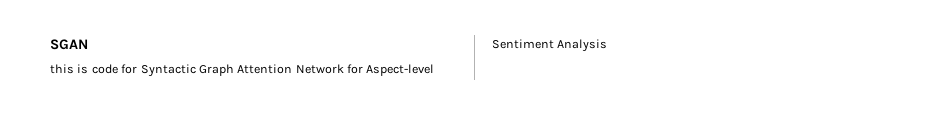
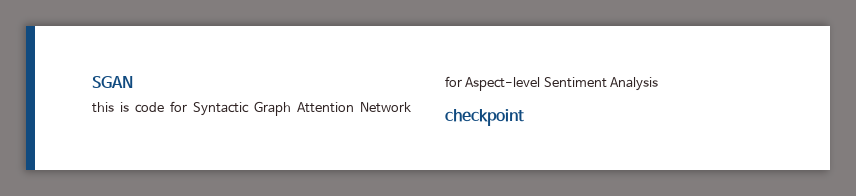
+ checkpoint

